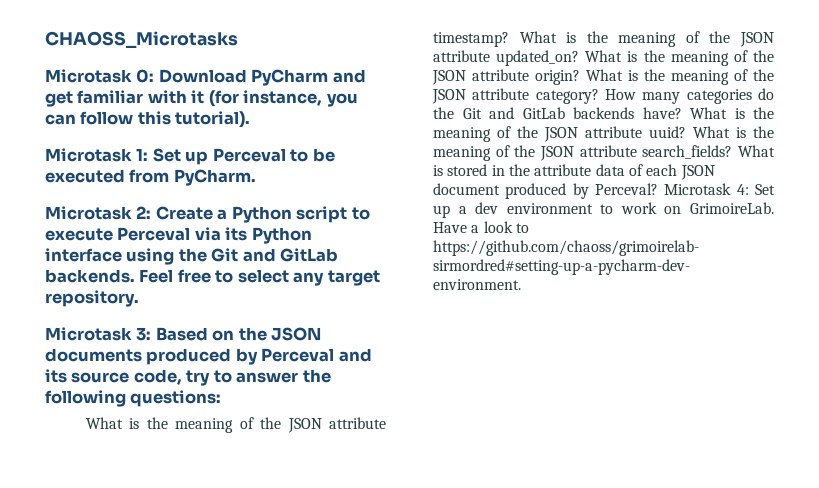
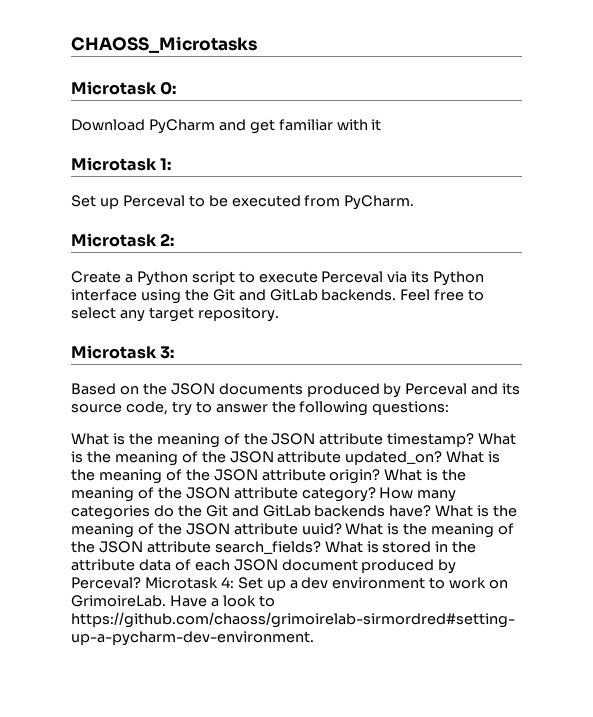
- Microtask 0: Download PyCharm and get familiar with it (for instance, you can follow this tutorial).
+ Microtask 0:
+ Download PyCharm and get familiar with it
- Microtask 1: Set up Perceval to be executed from PyCharm.
+ Microtask 1:
+ Set up Perceval to be executed from PyCharm.
- Microtask 2: Create a Python script to execute Perceval via its Python interface using the Git and GitLab backends.
+ Microtask 2:
+ Create a Python script to execute Perceval via its Python interface using the Git and GitLab backends.
- Microtask 3: Based on the JSON documents produced by Perceval and its source code, try to answer the following questions:
+ Microtask 3:
+ Based on the JSON documents produced by Perceval and its source code, try to answer the following questions:

